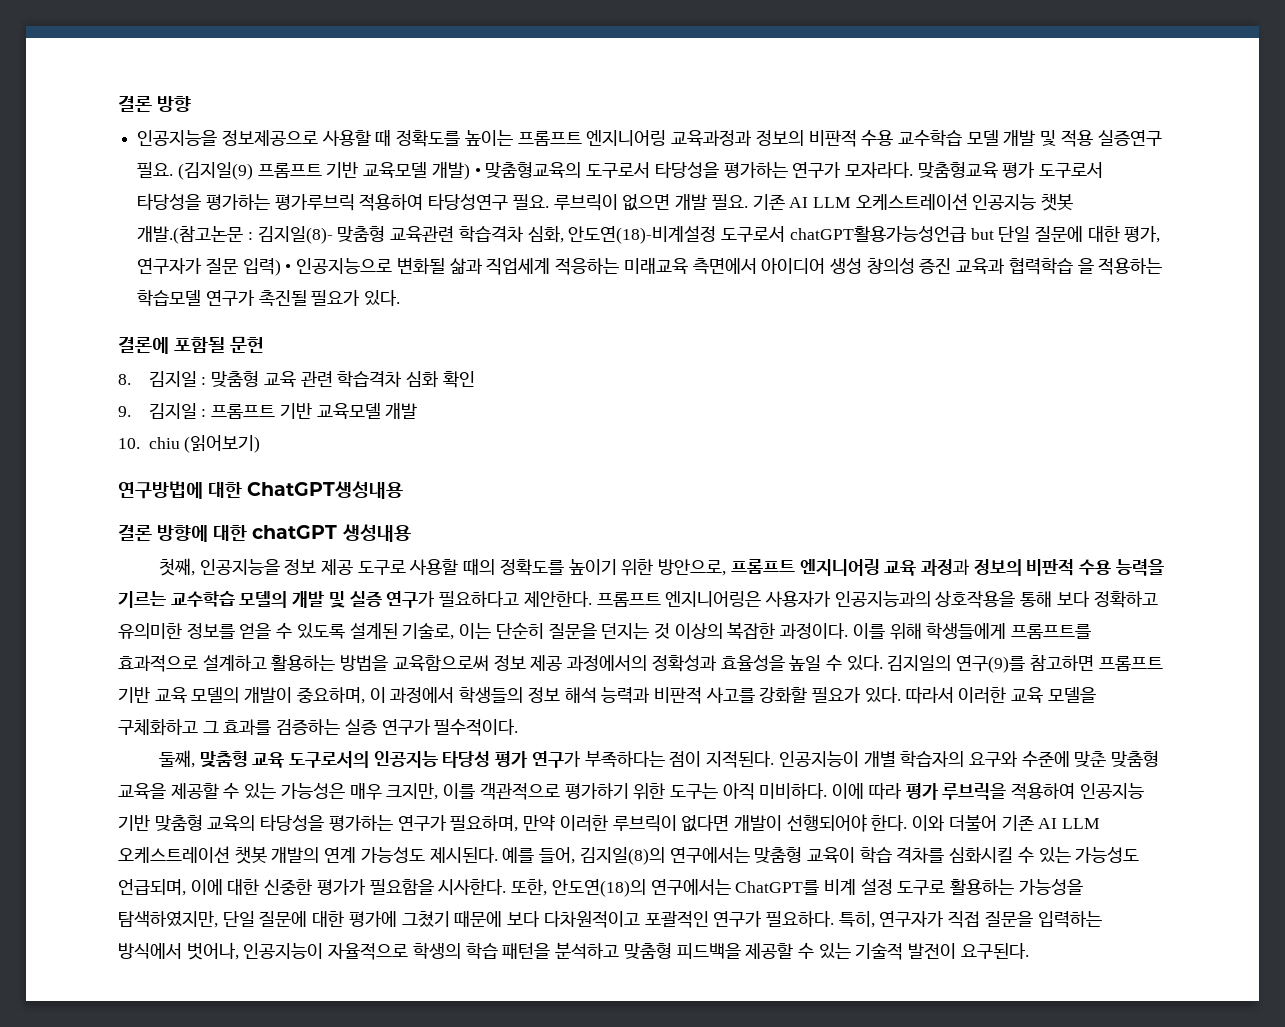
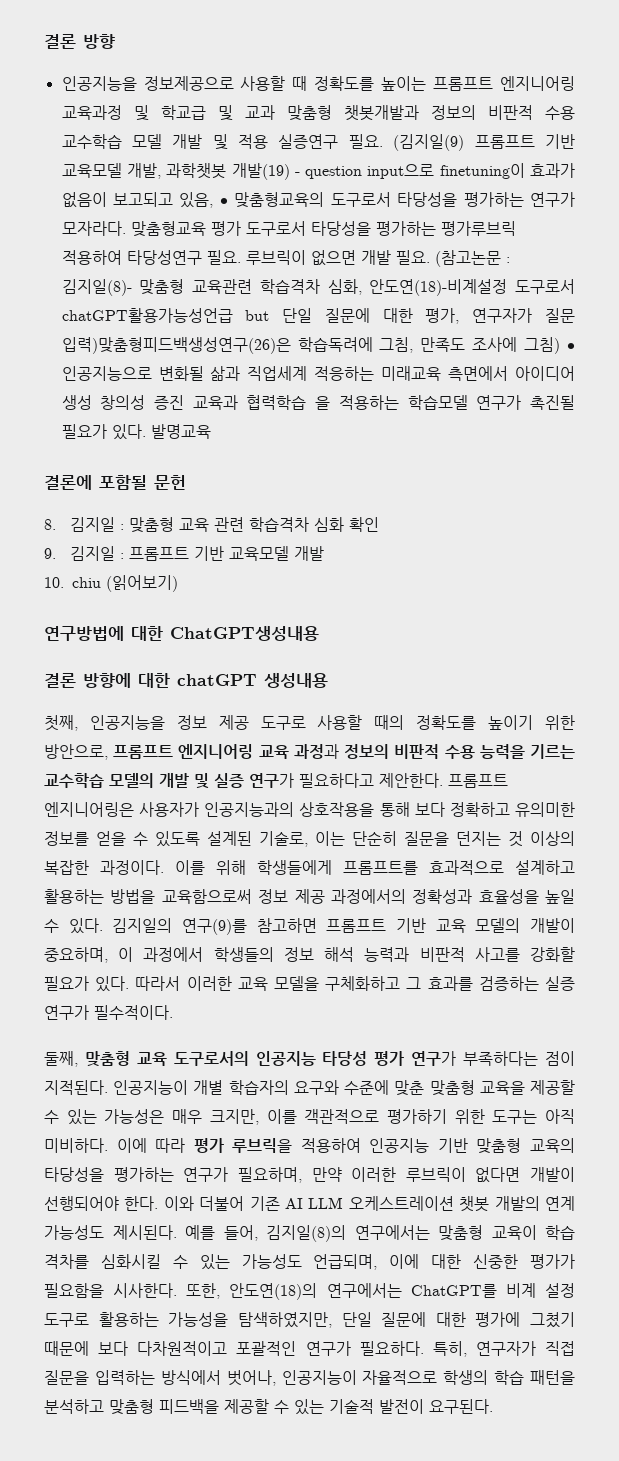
- 인공지능을 정보제공으로 사용할 때 정확도를 높이는 프롬프트 엔지니어링 교육과정과 정보의 비판적 수용 교수학습 모델 개발 및 적용 실증연구 필요.
+ 인공지능을 정보제공으로 사용할 때 정확도를 높이는 프롬프트 엔지니어링 교육과정 및 학교급 및 교과 맞춤형 챗봇개발과 정보의 비판적 수용 교수학습 모델 개발 및 적용 실증연구 필요.
- (김지일(9) 프롬프트 기반 교육모델 개발) • 맞춤형교육의 도구로서 타당성을 평가하는 연구가 모자라다.
+ (김지일(9) 프롬프트 기반 교육모델 개발, 과학챗봇 개발(19) - question input으로 finetuning이 효과가 없음이 보고되고 있음, • 맞춤형교육의 도구로서 타당성을 평가하는 연구가 모자라다.
- 기존 AI LLM 오케스트레이션 인공지능 챗봇 개발.(참고논문 : 김지일(8)- 맞춤형 교육관련 학습격차 심화, 안도연(18)-비계설정 도구로서 chatGPT활용가능성언급 but 단일 질문에 대한 평가, 연구자가 질문 입력) • 인공지능으로 변화될 삶과 직업세계 적응하는 미래교육 측면에서 아이디어 생성 창의성 증진 교육과 협력학습 을 적용하는 학습모델 연구가 촉진될 필요가 있다.
+ (참고논문 : 김지일(8)- 맞춤형 교육관련 학습격차 심화, 안도연(18)-비계설정 도구로서 chatGPT활용가능성언급 but 단일 질문에 대한 평가, 연구자가 질문 입력)맞춤형피드백생성연구(26)은 학습독려에 그침, 만족도 조사에 그침) • 인공지능으로 변화될 삶과 직업세계 적응하는 미래교육 측면에서 아이디어 생성 창의성 증진 교육과 협력학습 을 적용하는 학습모델 연구가 촉진될 필요가 있다. 발명교육

